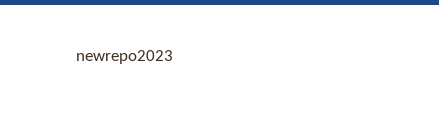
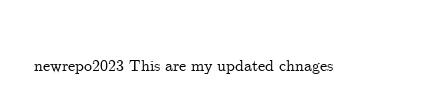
- newrepo2023
+ newrepo2023 This are my updated chnages

